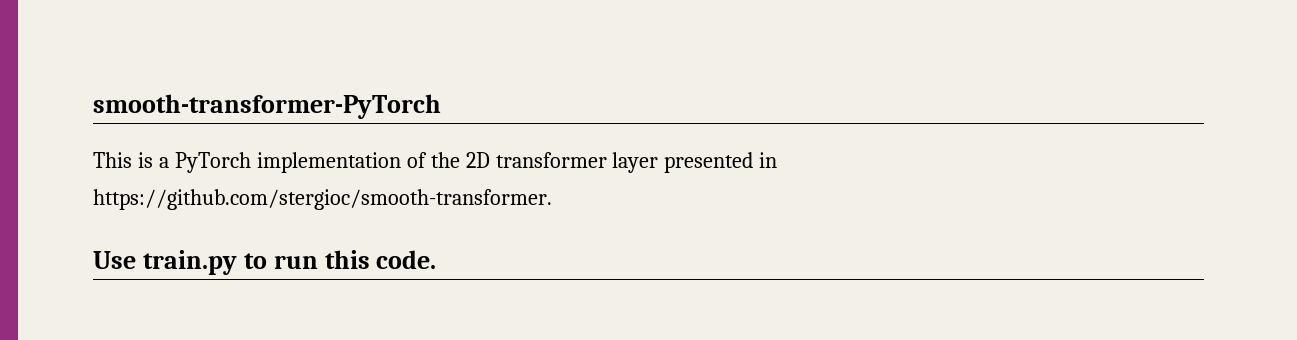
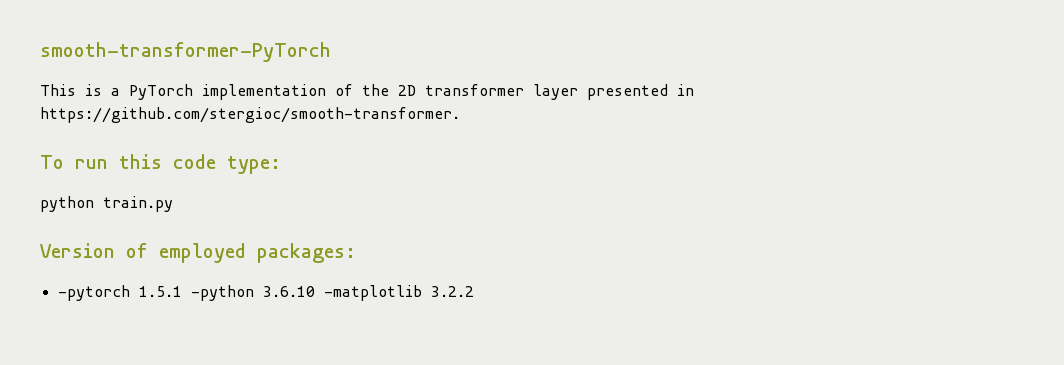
- Use train.py to run this code.
+ To run this code type:
+ python train.py
+ Version of employed packages:
+ -pytorch 1.5.1 -python 3.6.10 -matplotlib 3.2.2

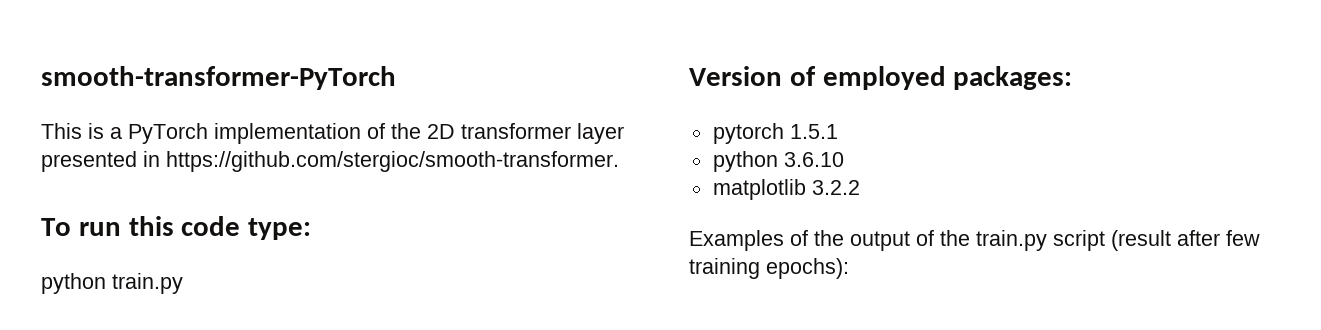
- -pytorch 1.5.1 -python 3.6.10 -matplotlib 3.2.2
+ pytorch 1.5.1
+ python 3.6.10
+ matplotlib 3.2.2
+ Examples of the output of the train.py script (result after few training epochs):

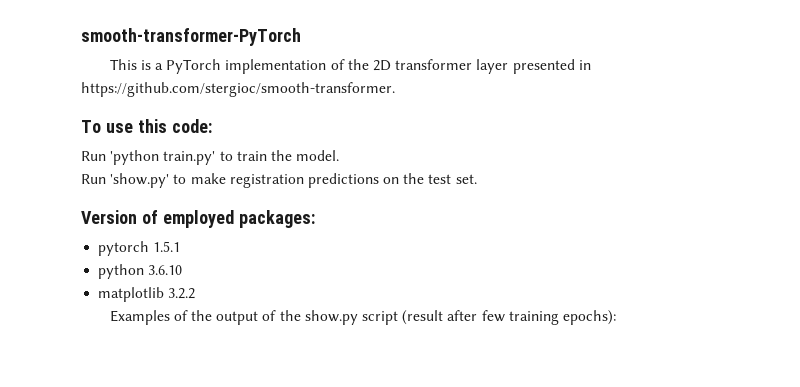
- To run this code type:
- python train.py
+ To use this code:
+ Run 'python train.py' to train the model.
+ Run 'show.py' to make registration predictions on the test set.
- Examples of the output of the train.py script (result after few training epochs):
+ Examples of the output of the show.py script (result after few training epochs):

